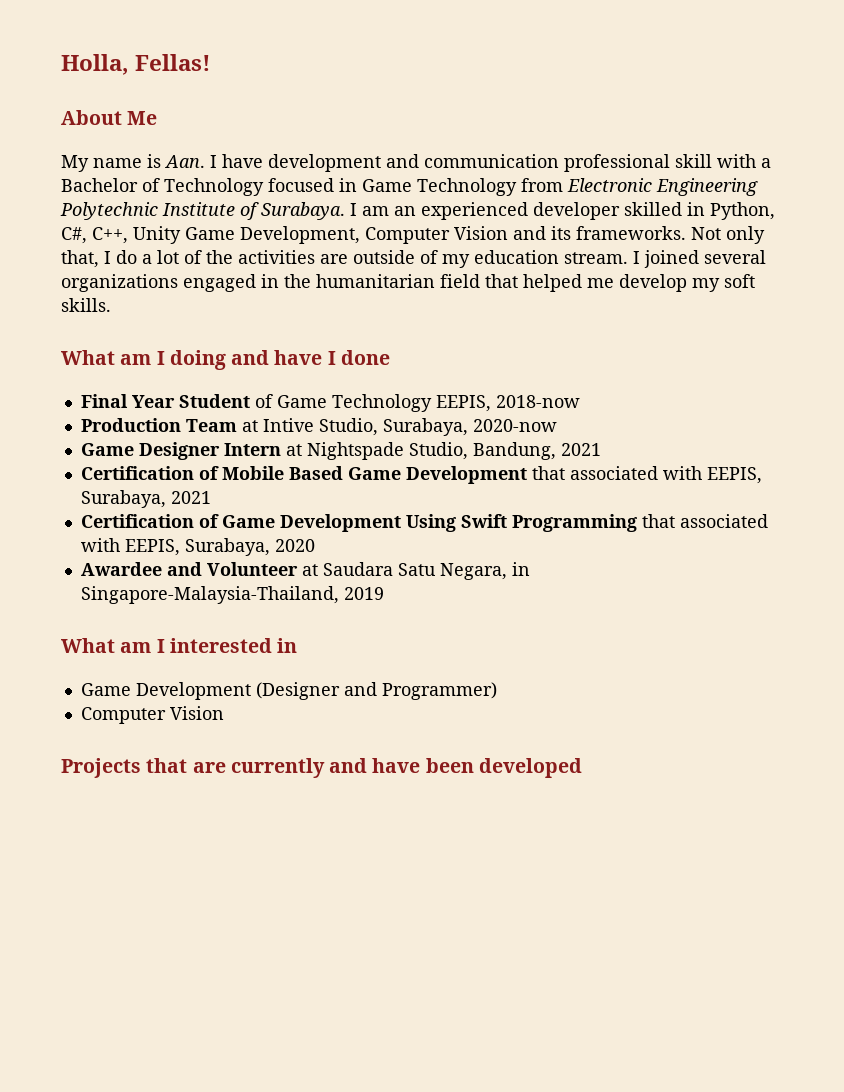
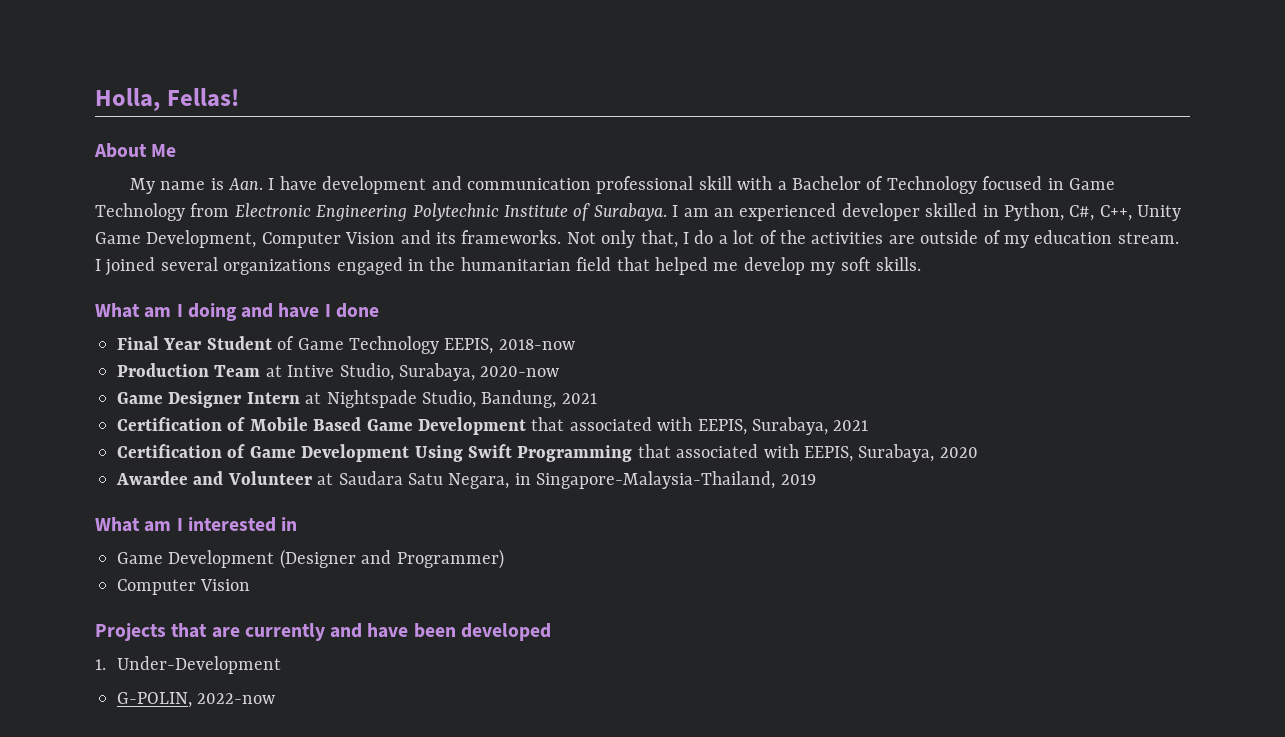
+ 1. Under-Development
+ G-POLIN, 2022-now

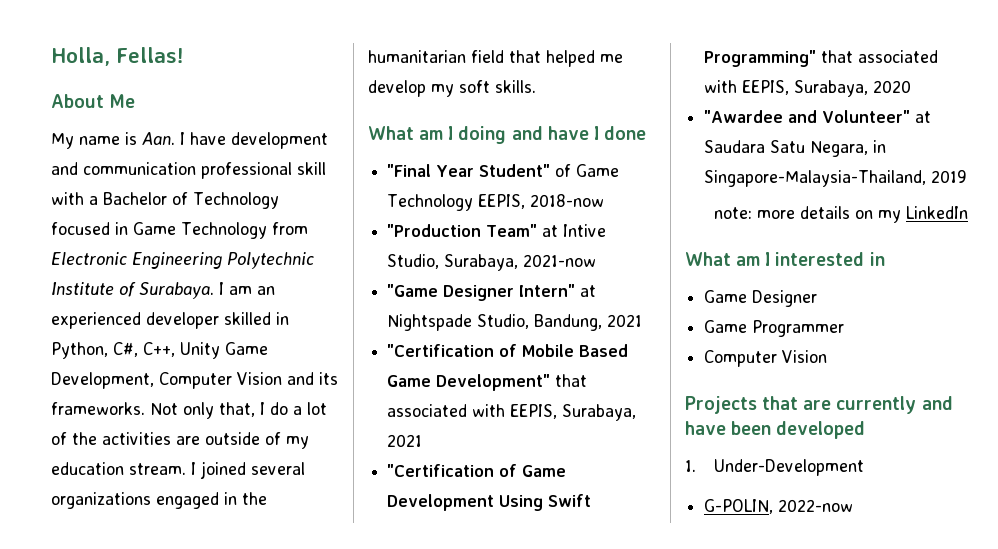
- Final Year Student of Game Technology EEPIS, 2018-now
+ "Final Year Student" of Game Technology EEPIS, 2018-now
- Production Team at Intive Studio, Surabaya, 2020-now
- Game Designer Intern at Nightspade Studio, Bandung, 2021
+ "Production Team" at Intive Studio, Surabaya, 2021-now
+ "Game Designer Intern" at Nightspade Studio, Bandung, 2021
- Certification of Mobile Based Game Development that associated with EEPIS, Surabaya, 2021
+ "Certification of Mobile Based Game Development" that associated with EEPIS, Surabaya, 2021
- Certification of Game Development Using Swift Programming that associated with EEPIS, Surabaya, 2020
+ "Certification of Game Development Using Swift Programming" that associated with EEPIS, Surabaya, 2020
- Awardee and Volunteer at Saudara Satu Negara, in Singapore-Malaysia-Thailand, 2019
+ "Awardee and Volunteer" at Saudara Satu Negara, in Singapore-Malaysia-Thailand, 2019
+ note: more details on my LinkedIn
- Game Development (Designer and Programmer)
+ Game Designer
+ Game Programmer

